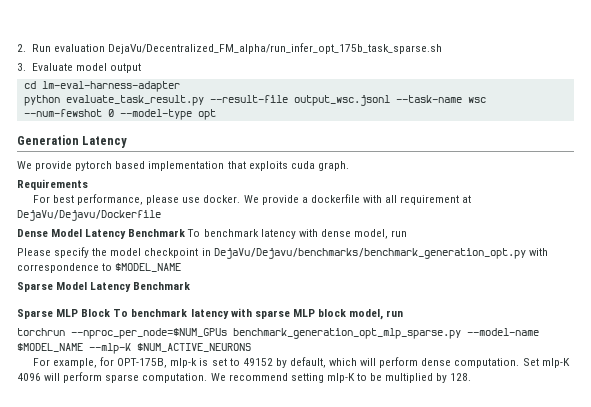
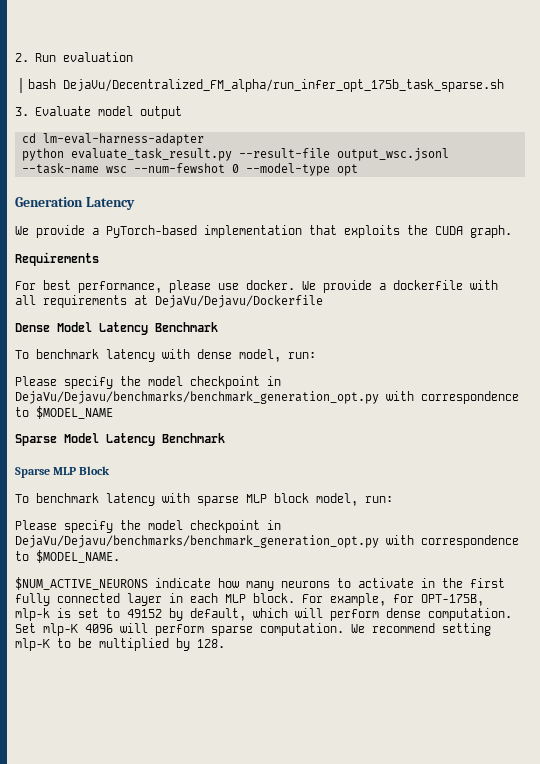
- 2. Run evaluation DejaVu/Decentralized_FM_alpha/run_infer_opt_175b_task_sparse.sh
+ 2. Run evaluation
+ bash DejaVu/Decentralized_FM_alpha/run_infer_opt_175b_task_sparse.sh
- We provide pytorch based implementation that exploits cuda graph.
+ We provide a PyTorch-based implementation that exploits the CUDA graph.
- We provide a dockerfile with all requirement at DejaVu/Dejavu/Dockerfile
+ We provide a dockerfile with all requirements at DejaVu/Dejavu/Dockerfile
- Dense Model Latency Benchmark To benchmark latency with dense model, run
+ Dense Model Latency Benchmark
+ To benchmark latency with dense model, run:
- Sparse MLP Block To benchmark latency with sparse MLP block model, run
- torchrun --nproc_per_node=$NUM_GPUs benchmark_generation_opt_mlp_sparse.py --model-name $MODEL_NAME --mlp-K $NUM_ACTIVE_NEURONS
- For example, for OPT-175B, mlp-k is set to 49152 by default, which will perform dense computation.
+ Sparse MLP Block
+ To benchmark latency with sparse MLP block model, run:
+ Please specify the model checkpoint in DejaVu/Dejavu/benchmarks/benchmark_generation_opt.py with correspondence to $MODEL_NAME.
+ $NUM_ACTIVE_NEURONS indicate how many neurons to activate in the first fully connected layer in each MLP block. For example, for OPT-175B, mlp-k is set to 49152 by default, which will perform dense computation.

